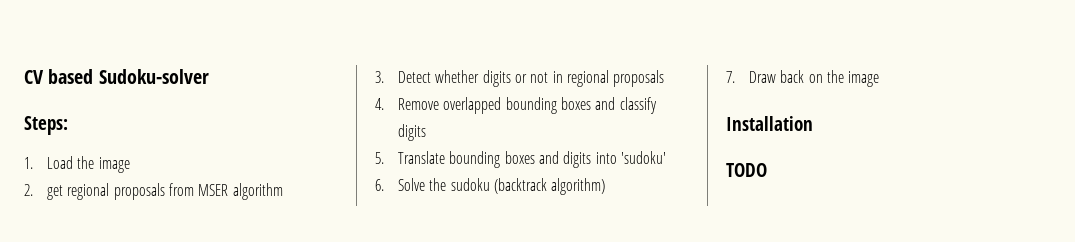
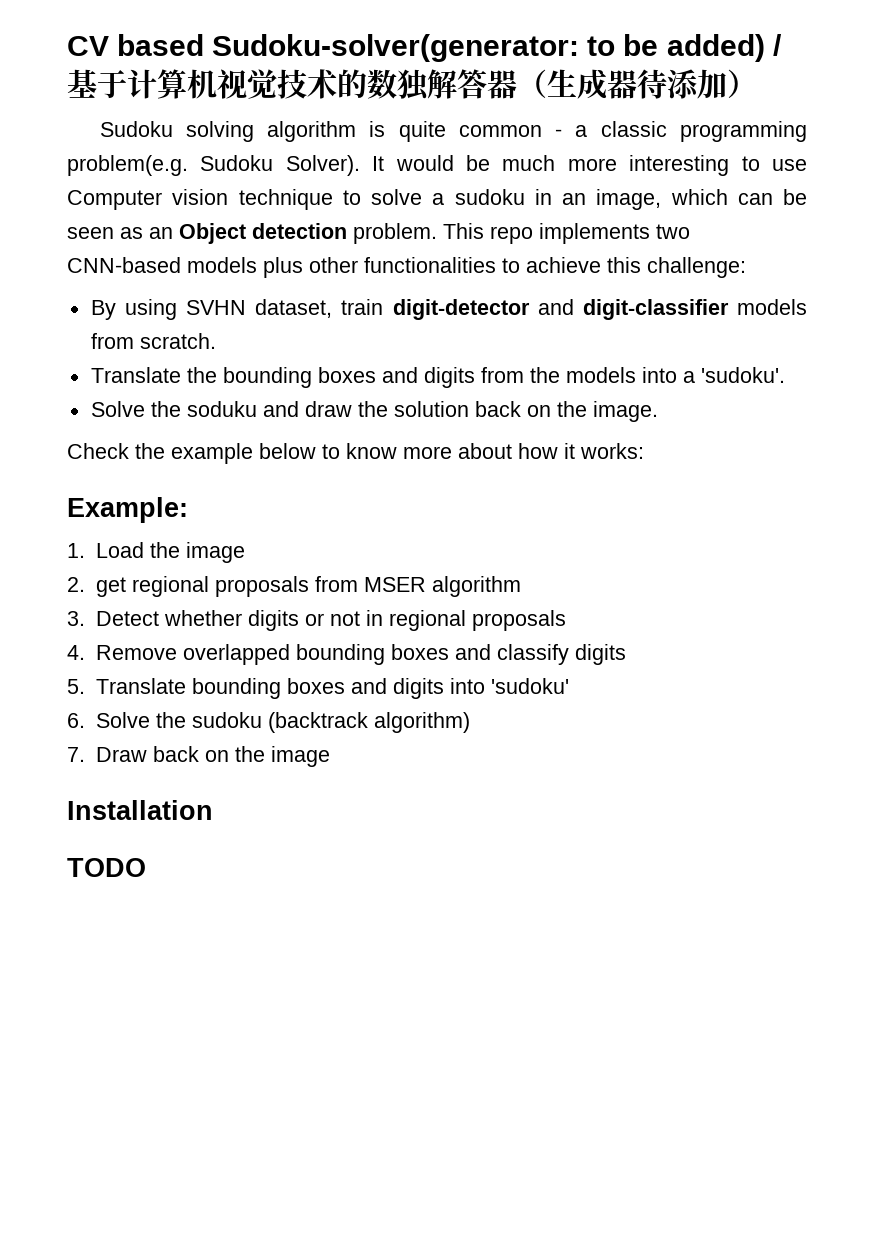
- CV based Sudoku-solver
- Steps:
+ CV based Sudoku-solver(generator: to be added) /基于计算机视觉技术的数独解答器（生成器待添加）
+ Sudoku solving algorithm is quite common - a classic programming problem(e.g. Sudoku Solver). It would be much more interesting to use Computer vision technique to solve a sudoku in an image, which can be seen as an Object detection problem. This repo implements two CNN-based models plus other functionalities to achieve this challenge:
+ By using SVHN dataset, train digit-detector and digit-classifier models from scratch.
+ Translate the bounding boxes and digits from the models into a 'sudoku'.
+ Solve the soduku and draw the solution back on the image.
+ Check the example below to know more about how it works:
+ Example:

